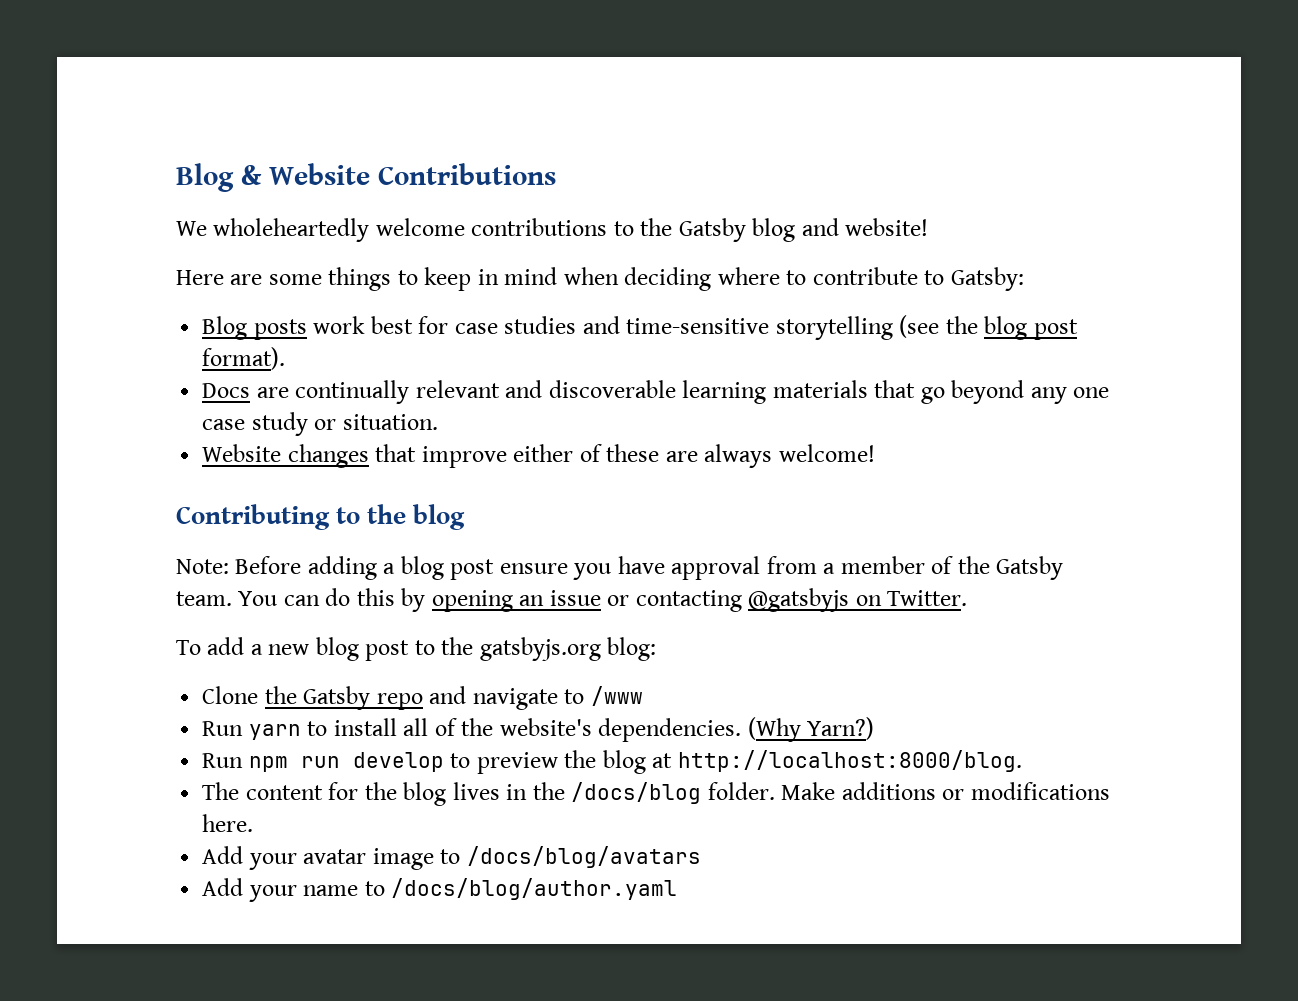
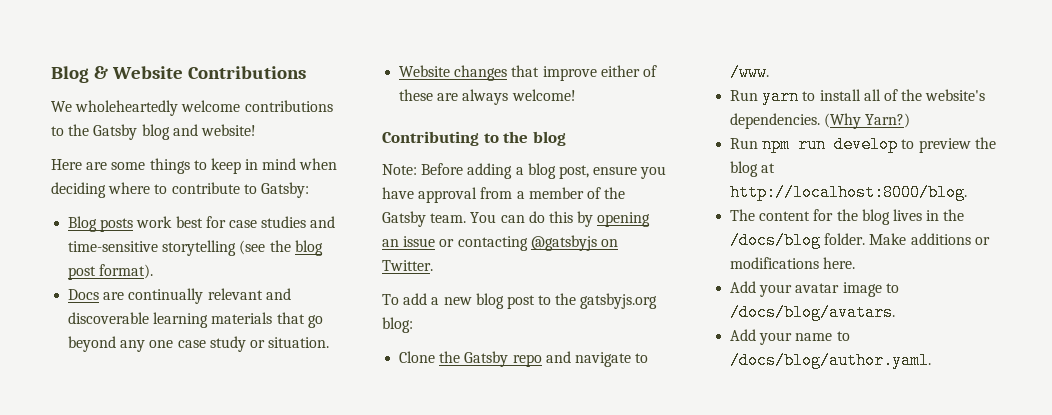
- Note: Before adding a blog post ensure you have approval from a member of the Gatsby team.
+ Note: Before adding a blog post, ensure you have approval from a member of the Gatsby team.
- Clone the Gatsby repo and navigate to /www
+ Clone the Gatsby repo and navigate to /www.
- Add your avatar image to /docs/blog/avatars
+ Add your avatar image to /docs/blog/avatars.
- Add your name to /docs/blog/author.yaml
+ Add your name to /docs/blog/author.yaml.

